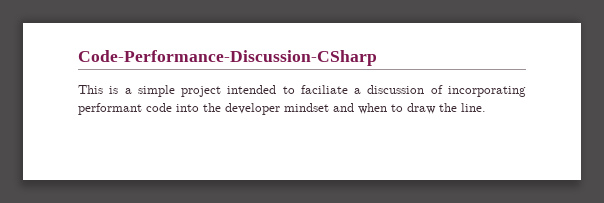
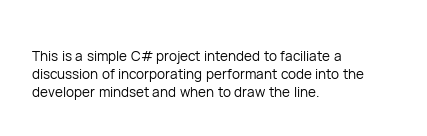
- Code-Performance-Discussion-CSharp
- This is a simple project intended to faciliate a discussion of incorporating performant code into the developer mindset and when to draw the line.
+ This is a simple C# project intended to faciliate a discussion of incorporating performant code into the developer mindset and when to draw the line.

